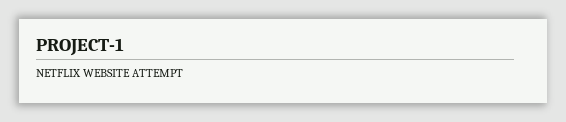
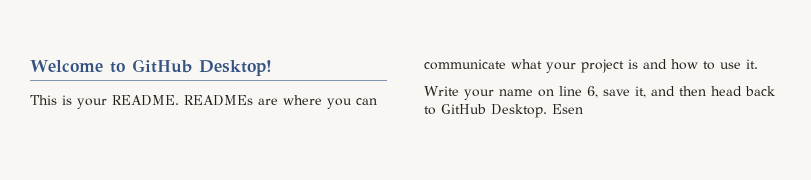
- PROJECT-1
- NETFLIX WEBSITE ATTEMPT
+ Welcome to GitHub Desktop!
+ This is your README. READMEs are where you can communicate what your project is and how to use it.
+ Write your name on line 6, save it, and then head back to GitHub Desktop. Esen

